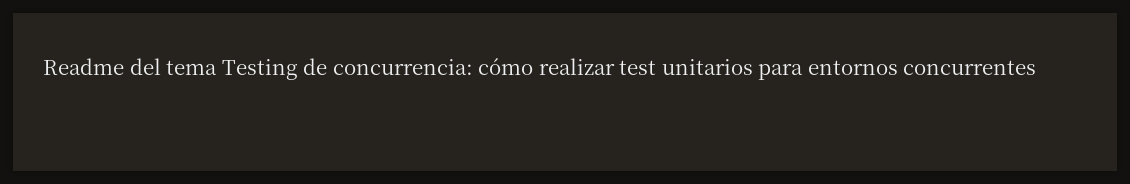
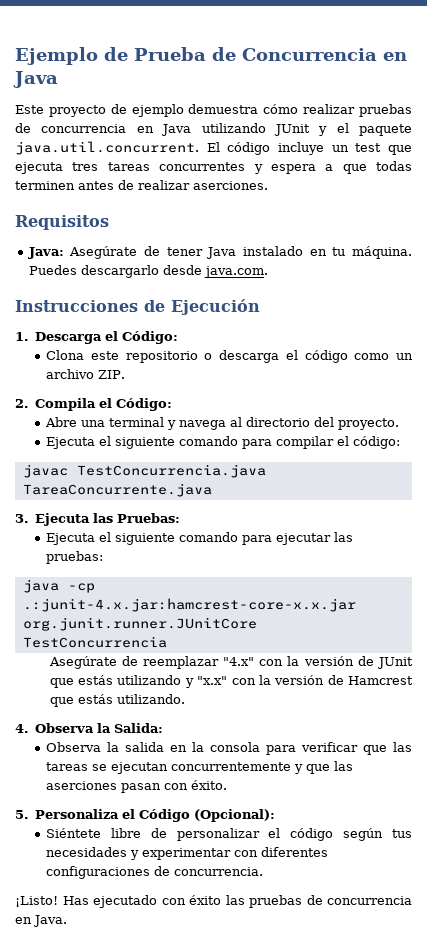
- Readme del tema Testing de concurrencia: cómo realizar test unitarios para entornos concurrentes
+ Ejemplo de Prueba de Concurrencia en Java
+ Este proyecto de ejemplo demuestra cómo realizar pruebas de concurrencia en Java utilizando JUnit y el paquete java.util.concurrent. El código incluye un test que ejecuta tres tareas concurrentes y espera a que todas terminen antes de realizar aserciones.
+ Requisitos
+ Java: Asegúrate de tener Java instalado en tu máquina. Puedes descargarlo desde java.com.
+ Instrucciones de Ejecución
+ 1. Descarga el Código:
+ Clona este repositorio o descarga el código como un archivo ZIP.
+ 2. Compila el Código:
+ Abre una terminal y navega al directorio del proyecto.
+ Ejecuta el siguiente comando para compilar el código:
+ javac TestConcurrencia.java TareaConcurrente.java
+ 3. Ejecuta las Pruebas:
+ Ejecuta el siguiente comando para ejecutar las pruebas:
+ java -cp .:junit-4.x.jar:hamcrest-core-x.x.jar org.junit.runner.JUnitCore TestConcurrencia
+ Asegúrate de reemplazar "4.x" con la versión de JUnit que estás utilizando y "x.x" con la versión de Hamcrest que estás utilizando.
+ 4. Observa la Salida:
+ Observa la salida en la consola para verificar que las tareas se ejecutan concurrentemente y que las aserciones pasan con éxito.
+ 5. Personaliza el Código (Opcional):
+ Siéntete libre de personalizar el código según tus necesidades y experimentar con diferentes configuraciones de concurrencia.
+ ¡Listo! Has ejecutado con éxito las pruebas de concurrencia en Java.

